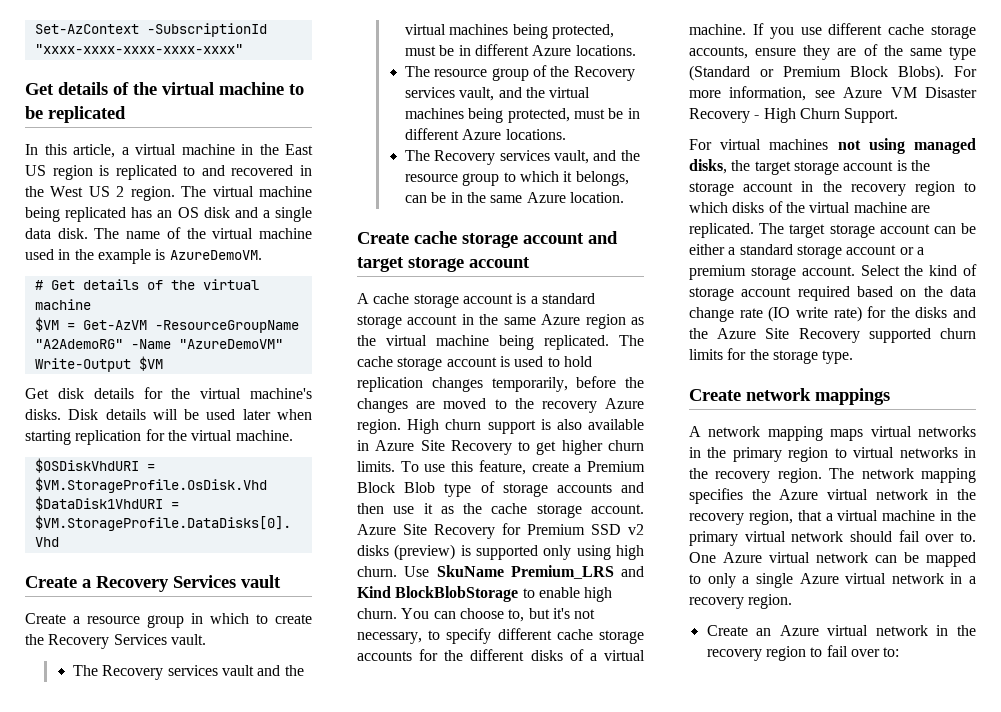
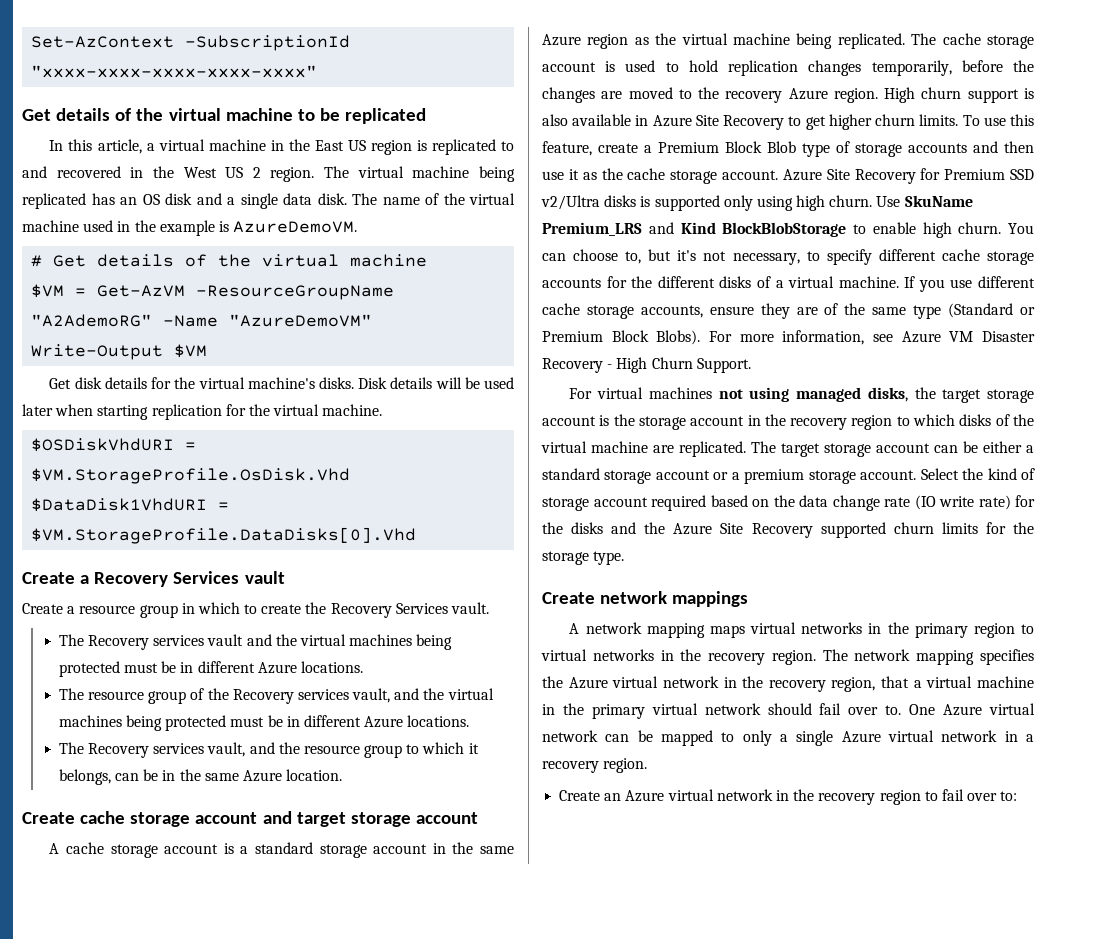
- The Recovery services vault and the virtual machines being protected, must be in different Azure locations.
+ The Recovery services vault and the virtual machines being protected must be in different Azure locations.
- The resource group of the Recovery services vault, and the virtual machines being protected, must be in different Azure locations.
+ The resource group of the Recovery services vault, and the virtual machines being protected must be in different Azure locations.
- Azure Site Recovery for Premium SSD v2 disks (preview) is supported only using high churn.
+ Azure Site Recovery for Premium SSD v2/Ultra disks is supported only using high churn.

